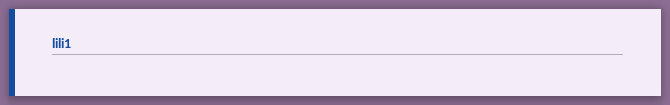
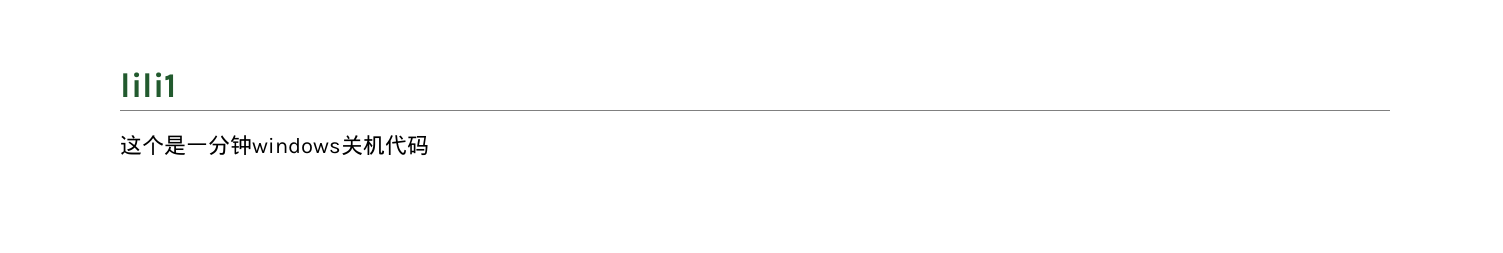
+ 这个是一分钟windows关机代码

